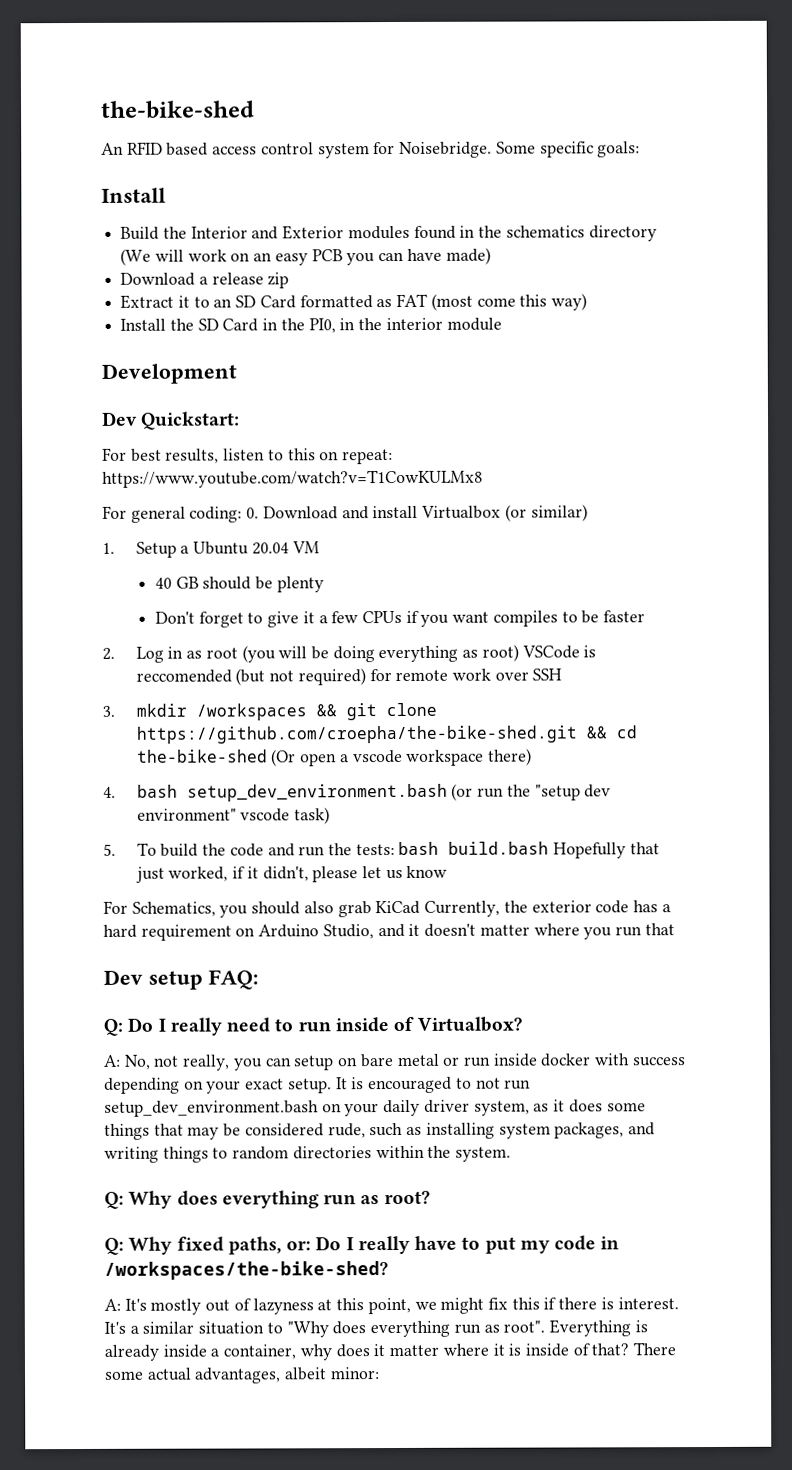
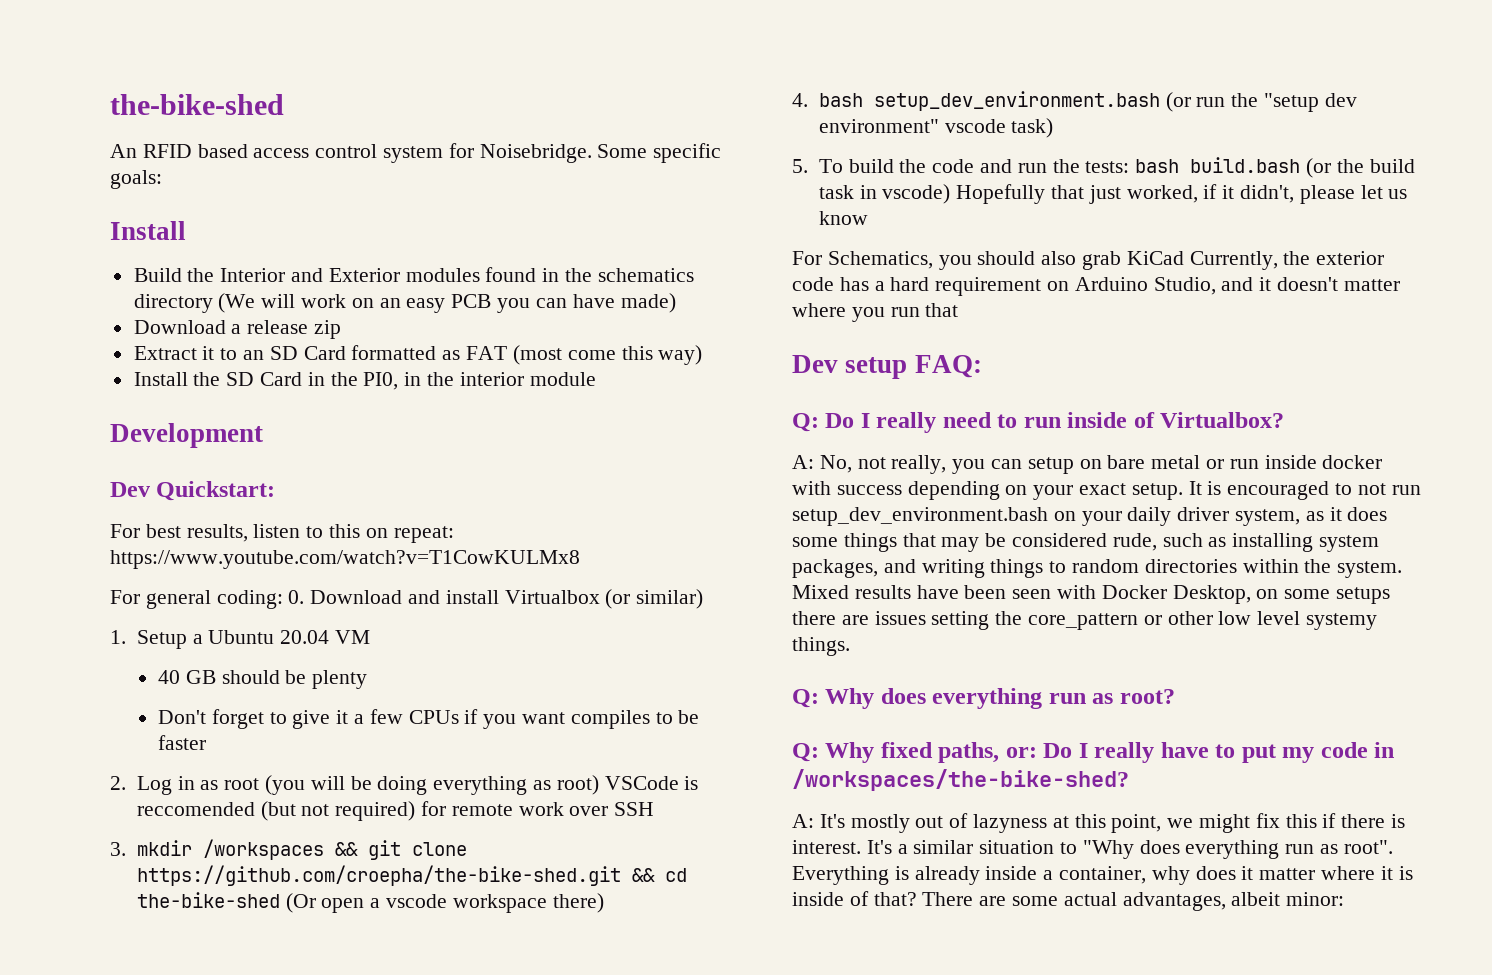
- 5. To build the code and run the tests: bash build.bash Hopefully that just worked, if it didn't, please let us know
+ 5. To build the code and run the tests: bash build.bash (or the build task in vscode) Hopefully that just worked, if it didn't, please let us know
+ Mixed results have been seen with Docker Desktop, on some setups there are issues setting the core_pattern or other low level systemy things.
- There some actual advantages, albeit minor:
+ There are some actual advantages, albeit minor:

